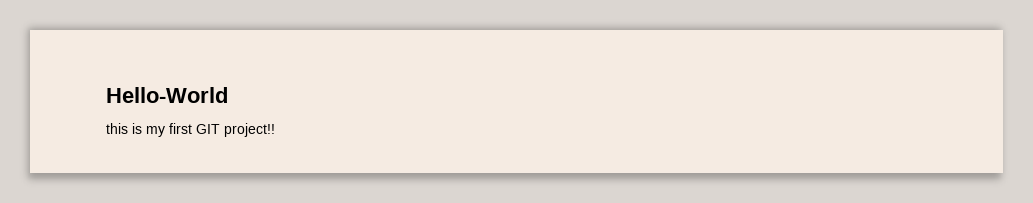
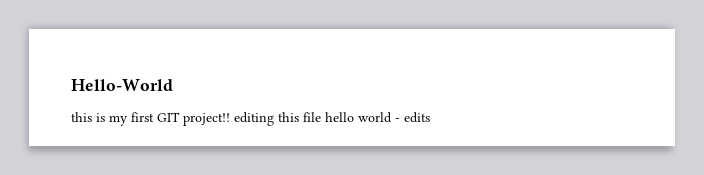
- this is my first GIT project!!
+ this is my first GIT project!! editing this file hello world - edits

